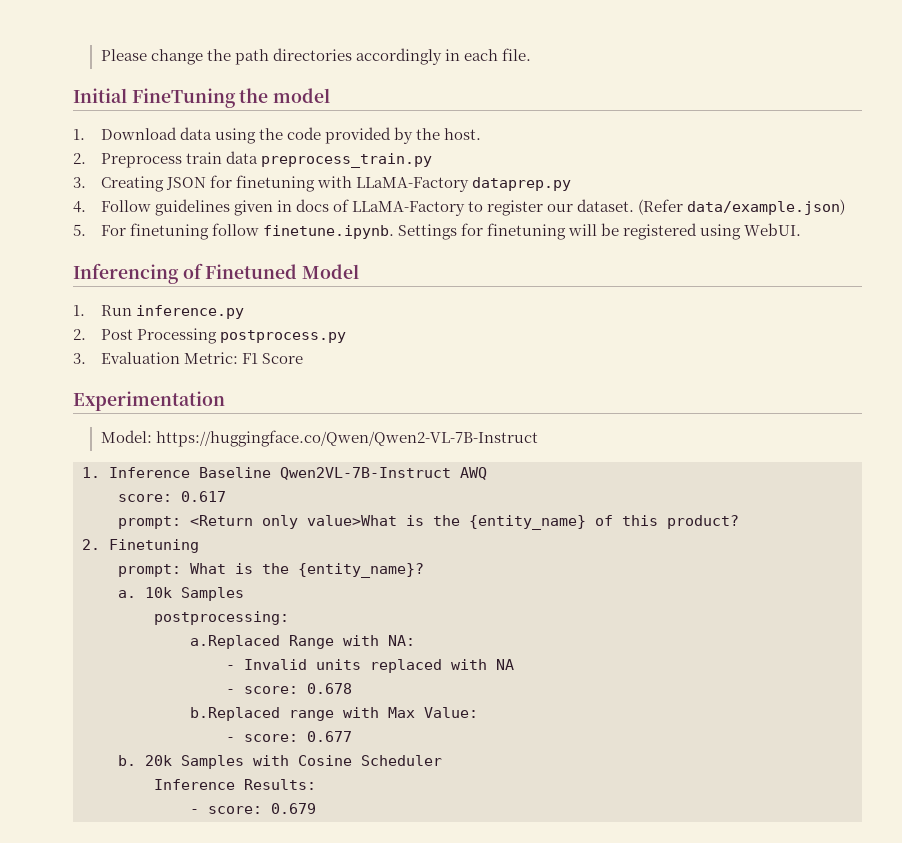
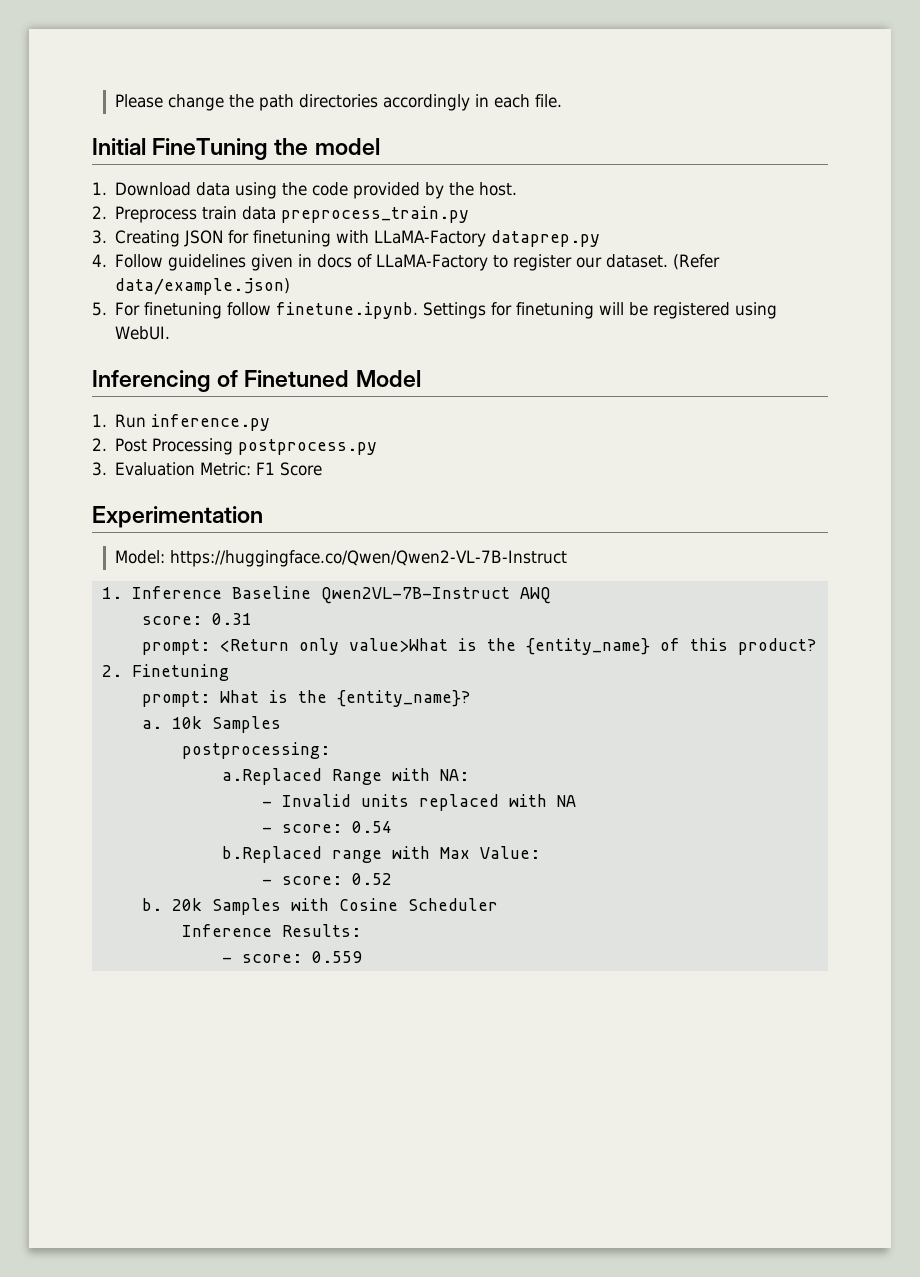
- score: 0.617
+ score: 0.31
- - score: 0.678
+ - score: 0.54
- - score: 0.677
+ - score: 0.52
- - score: 0.679
+ - score: 0.559

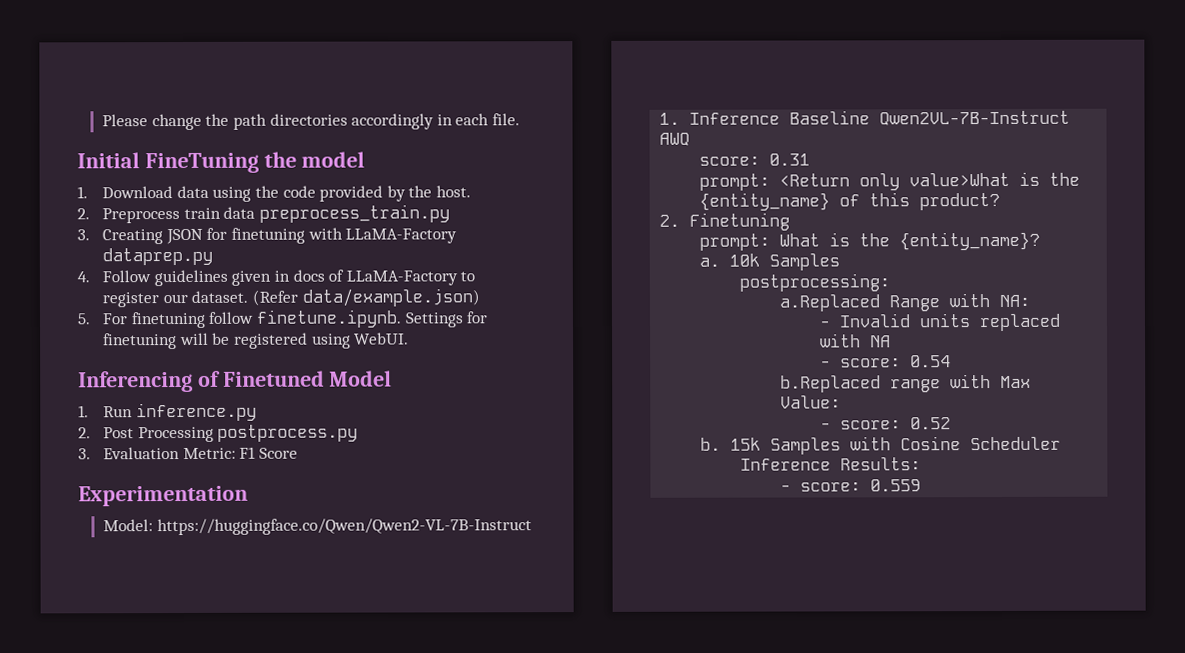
- 20k Samples with Cosine Scheduler
+ 15k Samples with Cosine Scheduler

